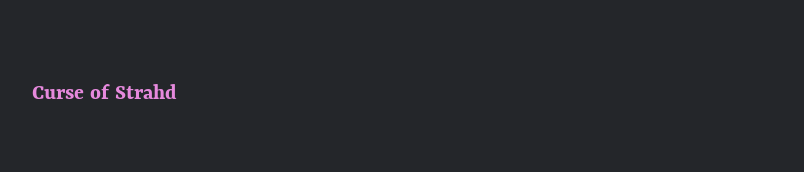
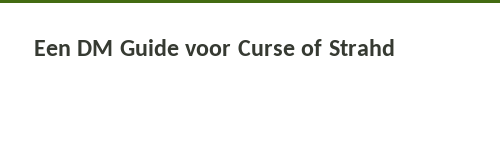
- Curse of Strahd
+ Een DM Guide voor Curse of Strahd

